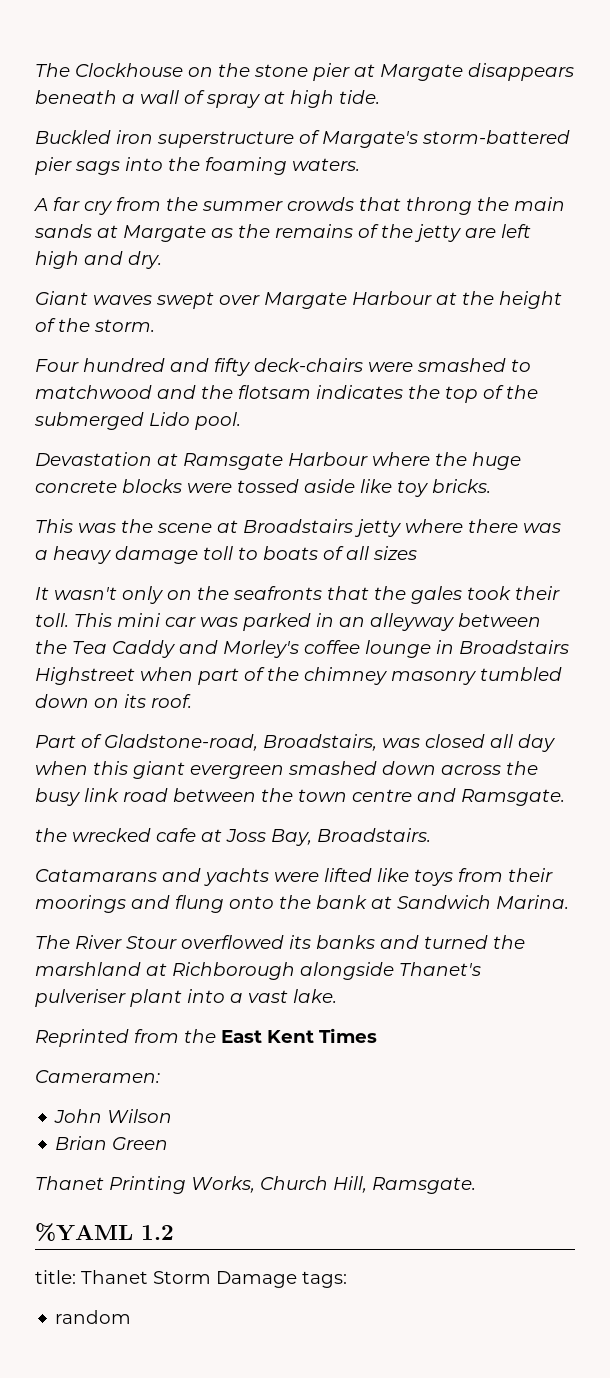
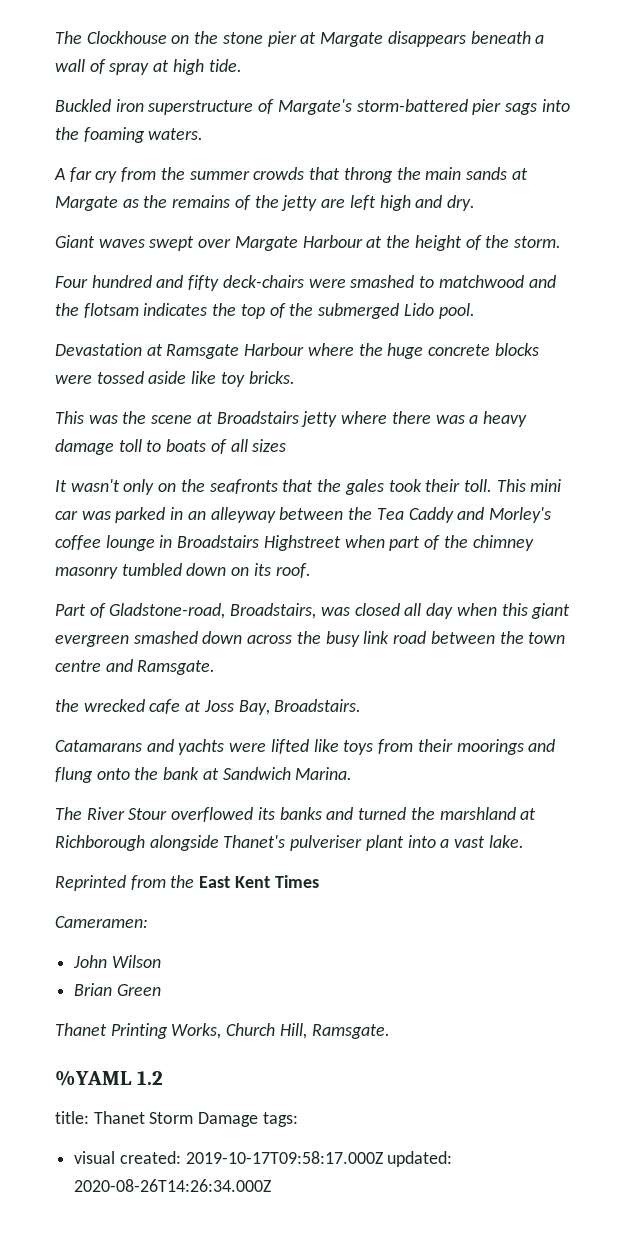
- random
+ visual created: 2019-10-17T09:58:17.000Z updated: 2020-08-26T14:26:34.000Z

